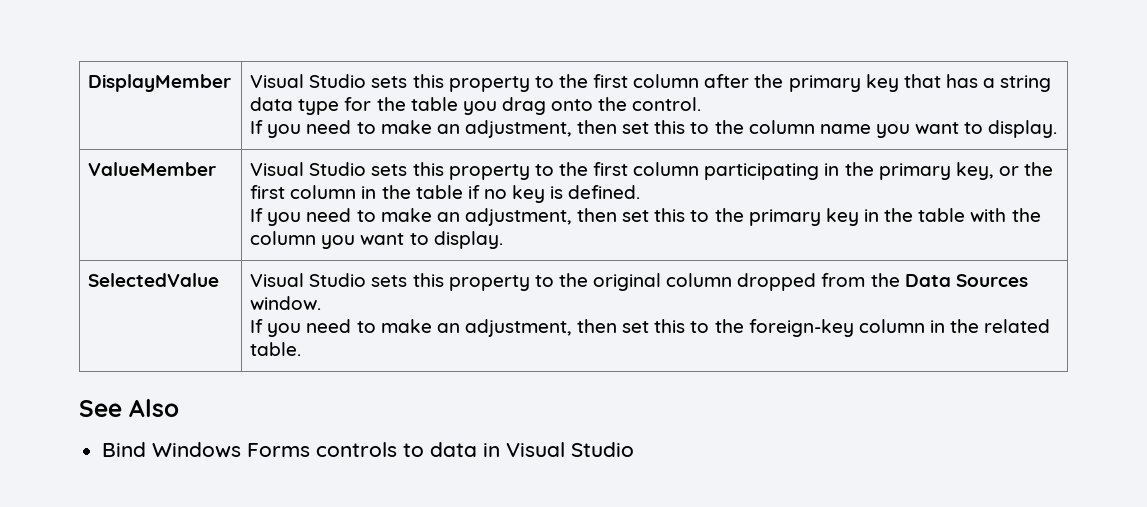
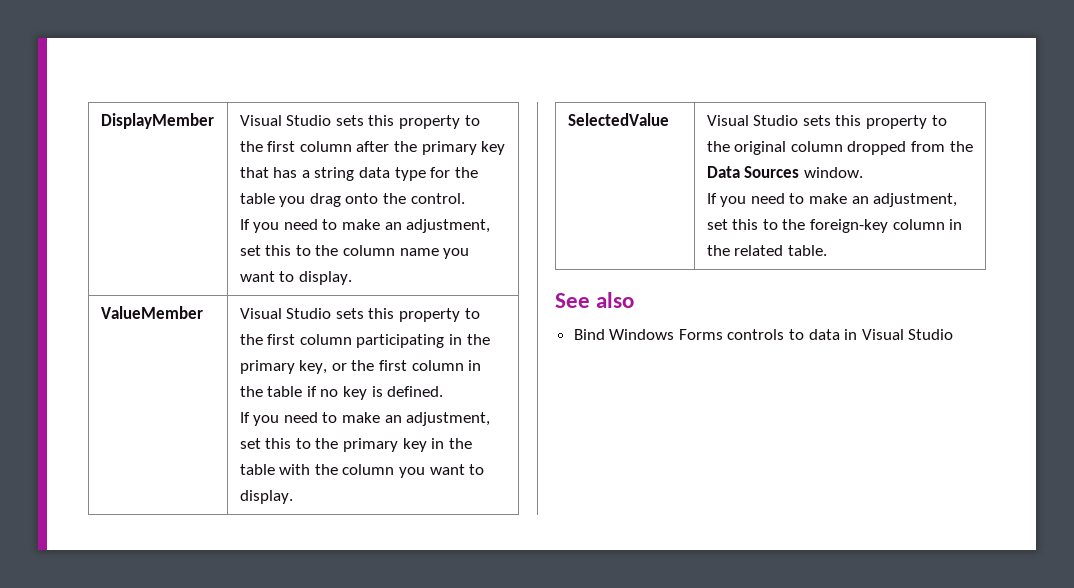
- If you need to make an adjustment, then set this to the column name you want to display.
+ If you need to make an adjustment, set this to the column name you want to display.
- If you need to make an adjustment, then set this to the primary key in the table with the column you want to display.
+ If you need to make an adjustment, set this to the primary key in the table with the column you want to display.
  SelectedValue | Visual Studio sets this property to the original column dropped from the Data Sources window.
- If you need to make an adjustment, then set this to the foreign-key column in the related table.
+ If you need to make an adjustment, set this to the foreign-key column in the related table.
- See Also
+ See also

